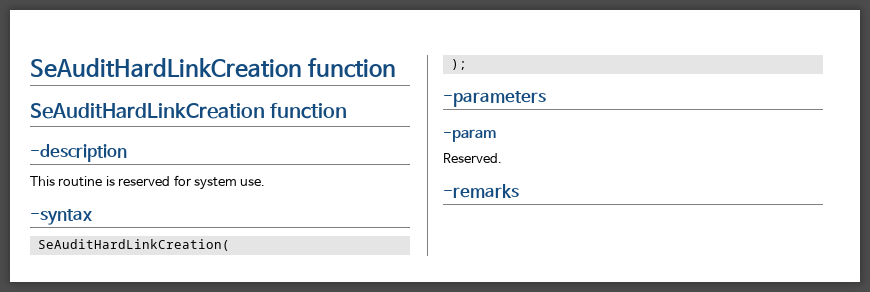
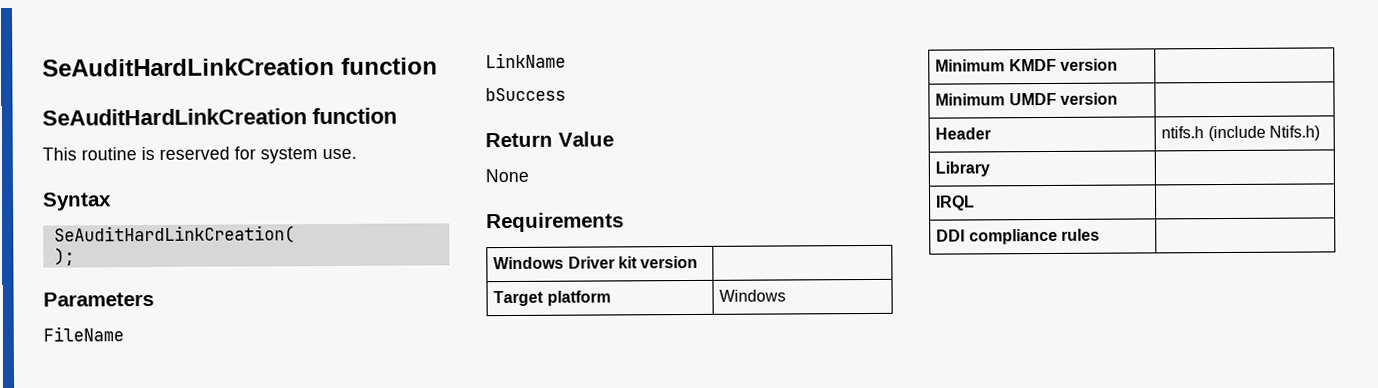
- -description
- -syntax
+ Syntax
- -parameters
- -param
- Reserved.
- -remarks
+ Parameters
+ FileName
+ LinkName
+ bSuccess
+ Return Value
+ None
+ Requirements
+ Windows Driver kit version |
+ Target platform | Windows
+ Minimum KMDF version |
+ Minimum UMDF version |
+ Header | ntifs.h (include Ntifs.h)
+ Library |
+ IRQL |
+ DDI compliance rules |

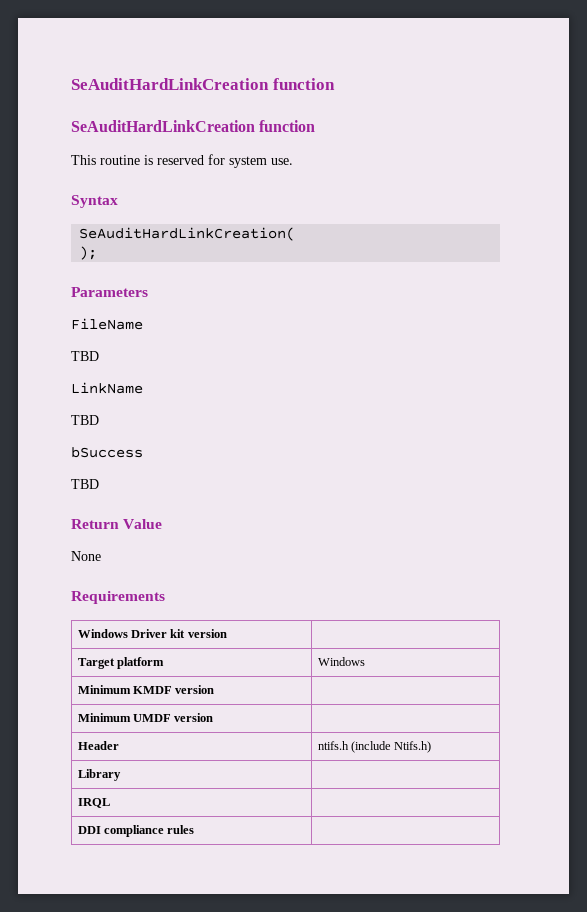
  FileName
+ TBD
  LinkName
+ TBD
  bSuccess
+ TBD

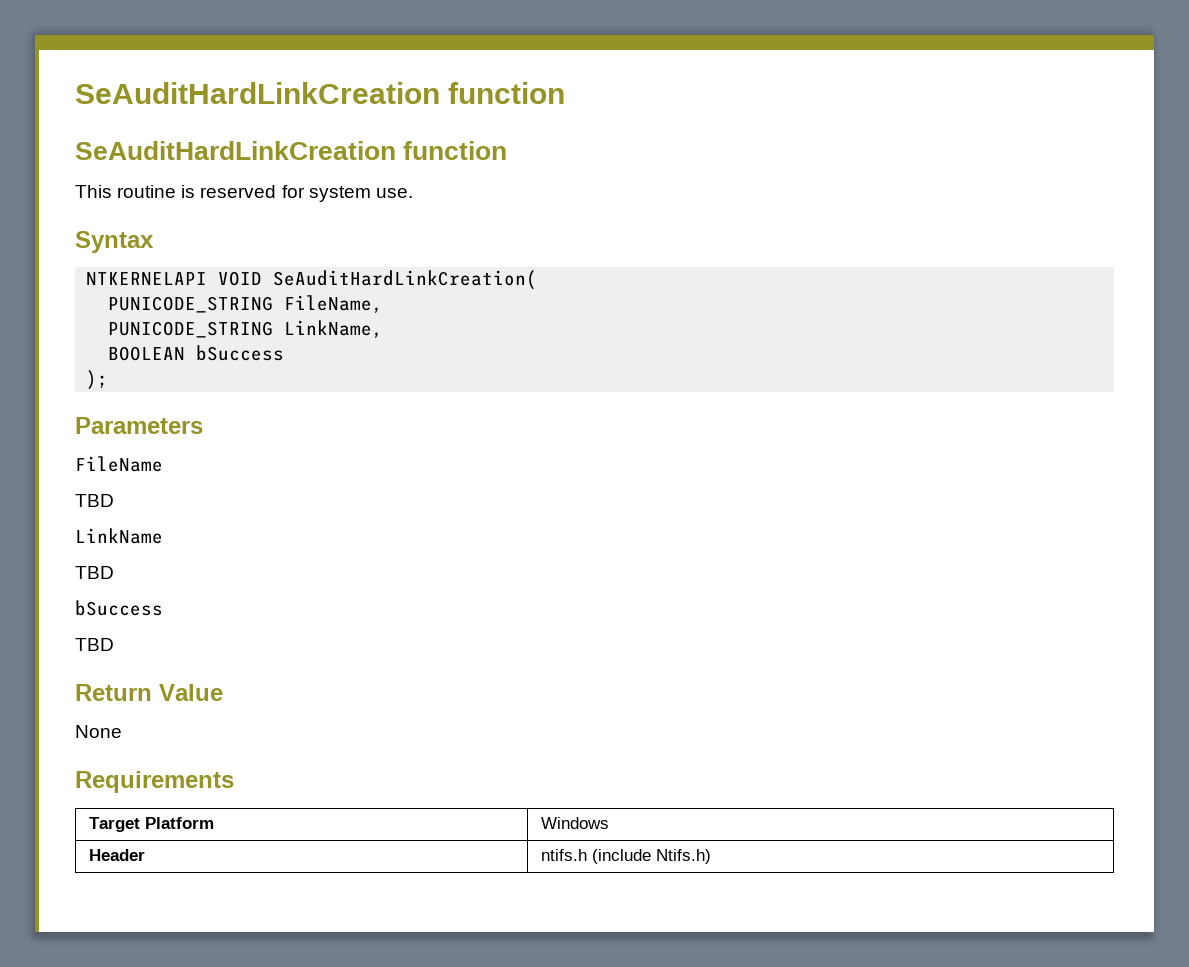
- SeAuditHardLinkCreation(
+ NTKERNELAPI VOID SeAuditHardLinkCreation(
+ PUNICODE_STRING FileName,
+ PUNICODE_STRING LinkName,
+ BOOLEAN bSuccess
- Windows Driver kit version |
- Target platform | Windows
- Minimum KMDF version |
- Minimum UMDF version |
+ Target Platform | Windows
- Library |
- IRQL |
- DDI compliance rules |

